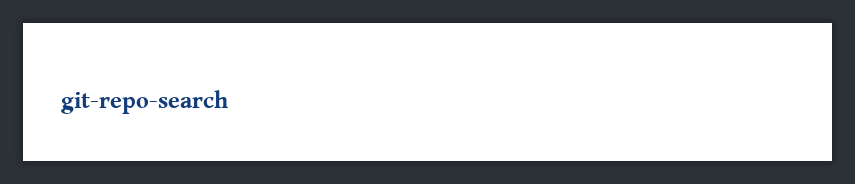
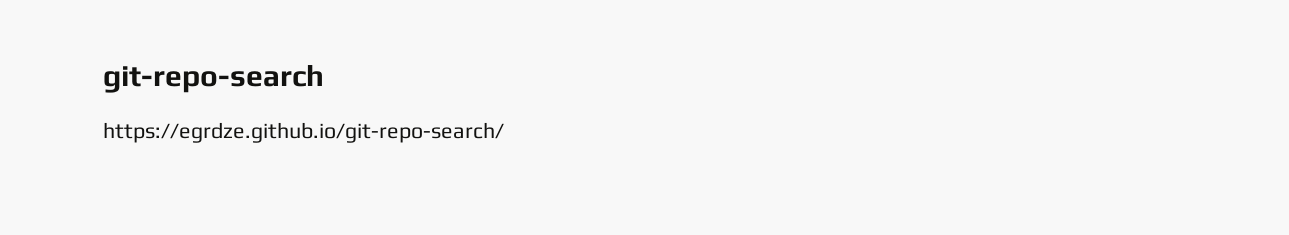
+ https://egrdze.github.io/git-repo-search/

